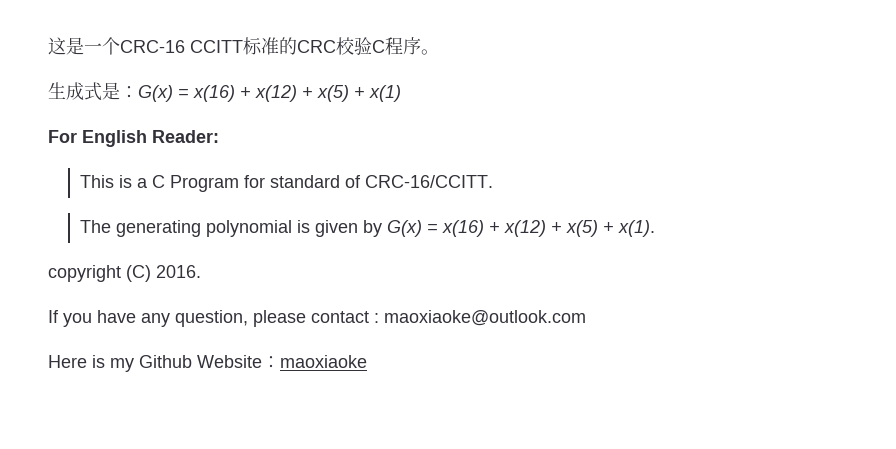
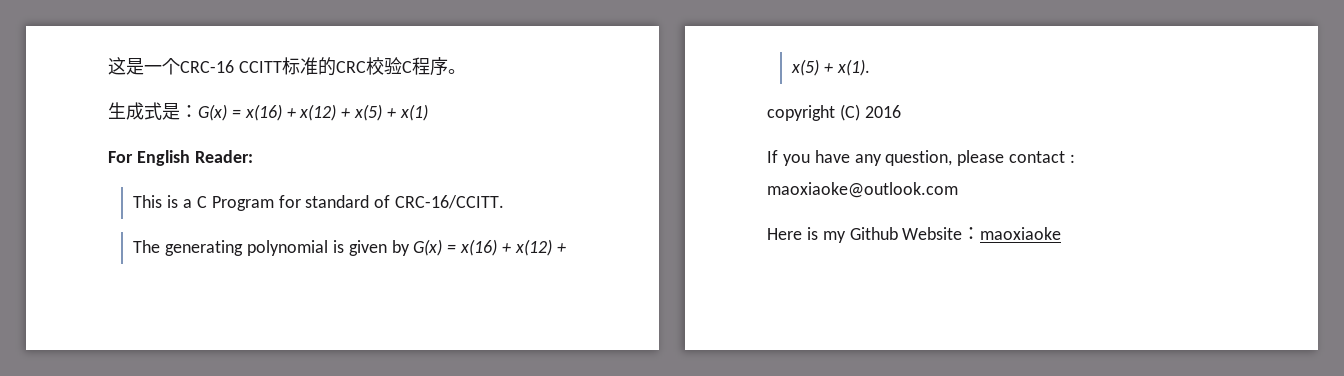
- copyright (C) 2016.
+ copyright (C) 2016

